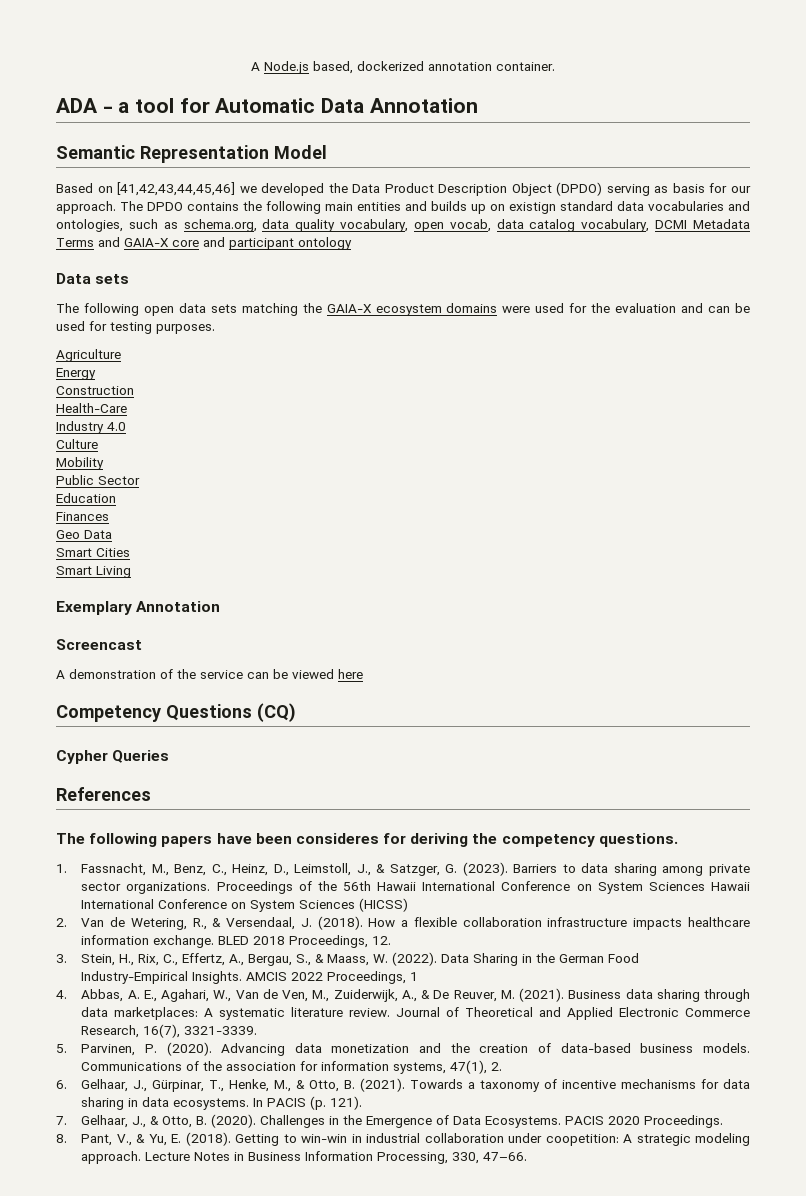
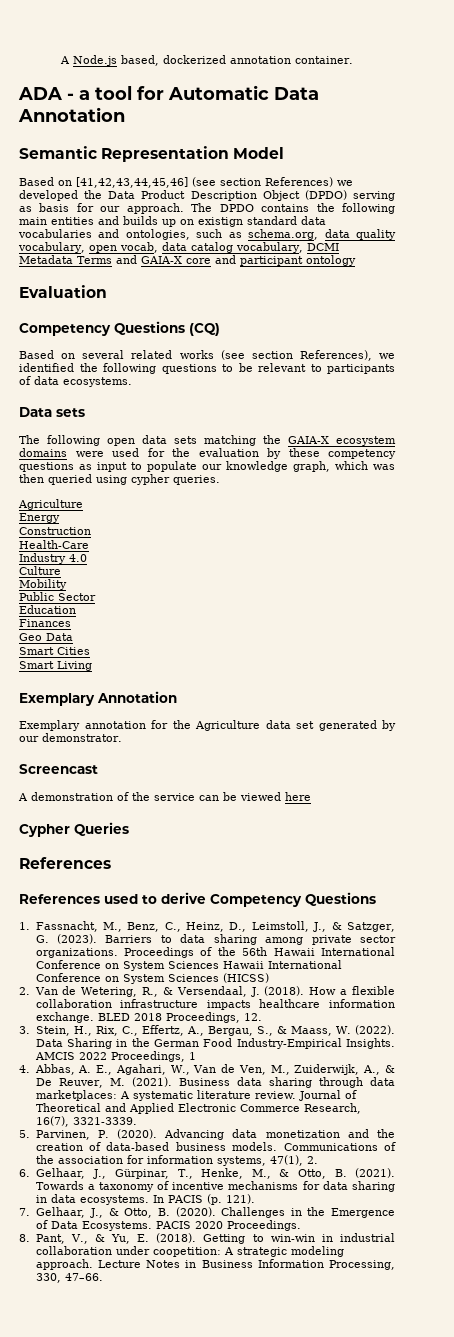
- Based on [41,42,43,44,45,46] we developed the Data Product Description Object (DPDO) serving as basis for our approach.
+ Based on [41,42,43,44,45,46] (see section References) we developed the Data Product Description Object (DPDO) serving as basis for our approach.
+ Evaluation
+ Competency Questions (CQ)
+ Based on several related works (see section References), we identified the following questions to be relevant to participants of data ecosystems.
- The following open data sets matching the GAIA-X ecosystem domains were used for the evaluation and can be used for testing purposes.
+ The following open data sets matching the GAIA-X ecosystem domains were used for the evaluation by these competency questions as input to populate our knowledge graph, which was then queried using cypher queries.
+ Exemplary annotation for the Agriculture data set generated by our demonstrator.
- Competency Questions (CQ)
- The following papers have been consideres for deriving the competency questions.
+ References used to derive Competency Questions

